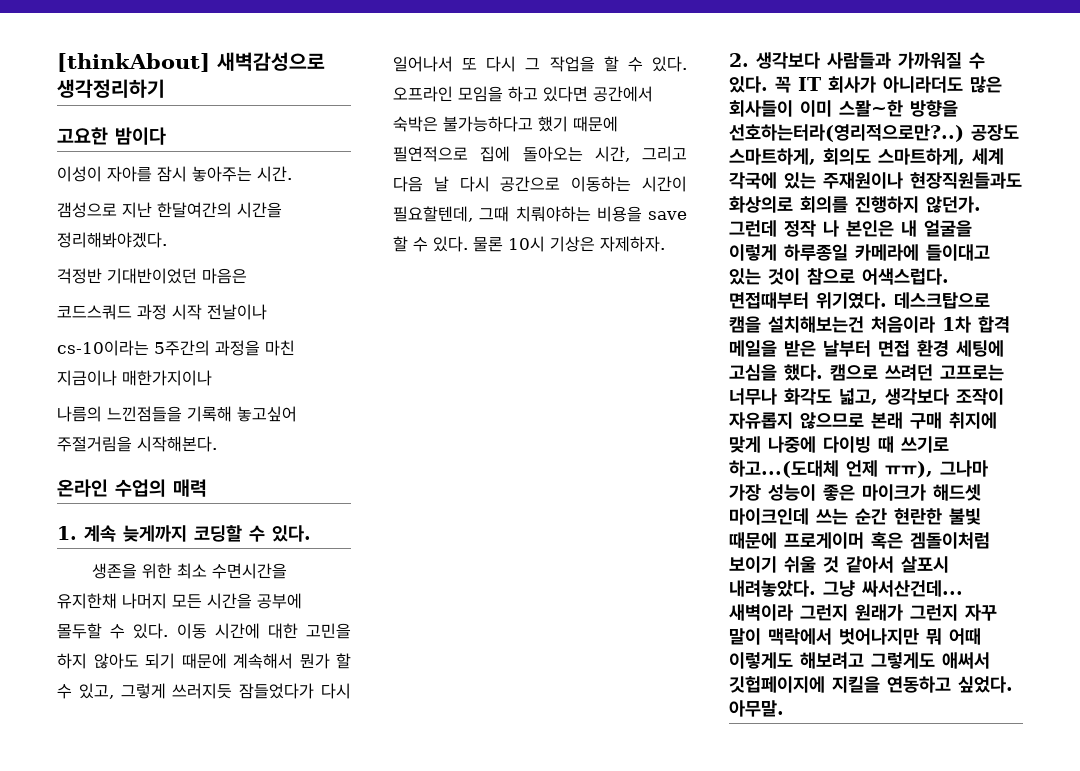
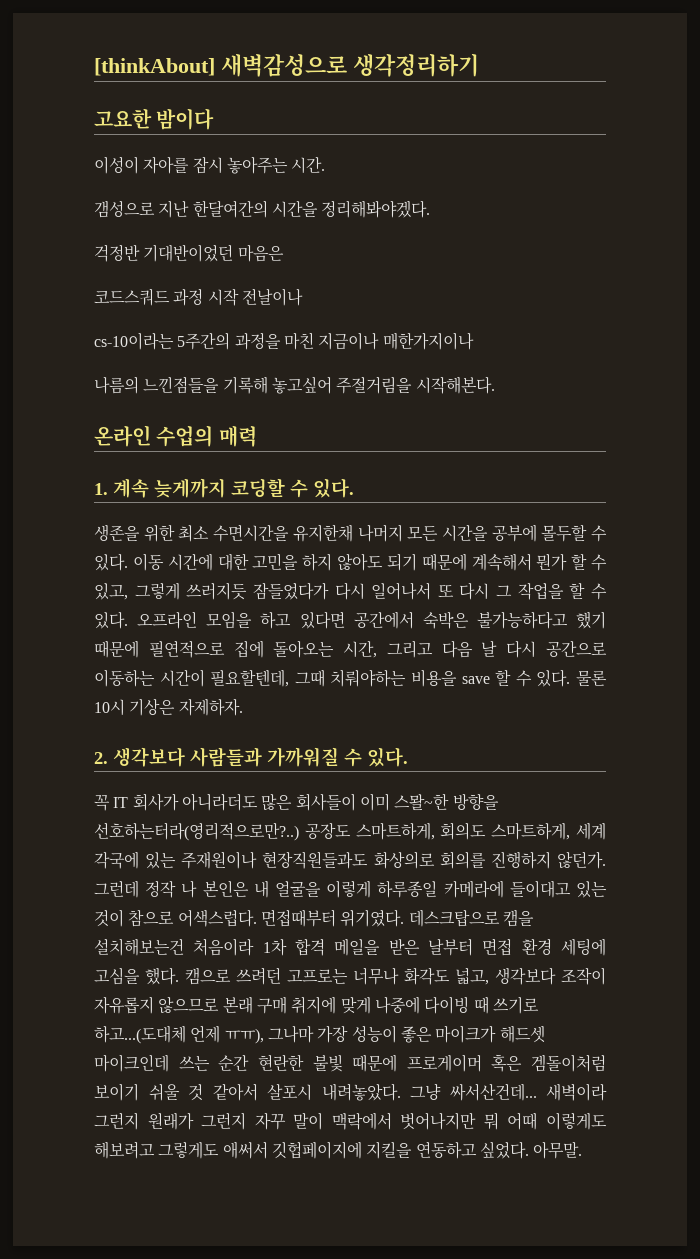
- 2. 생각보다 사람들과 가까워질 수 있다. 꼭 IT 회사가 아니라더도 많은 회사들이 이미 스뫌~한 방향을 선호하는터라(영리적으로만?..)
+ 2. 생각보다 사람들과 가까워질 수 있다.
+ 꼭 IT 회사가 아니라더도 많은 회사들이 이미 스뫌~한 방향을 선호하는터라(영리적으로만?..)

